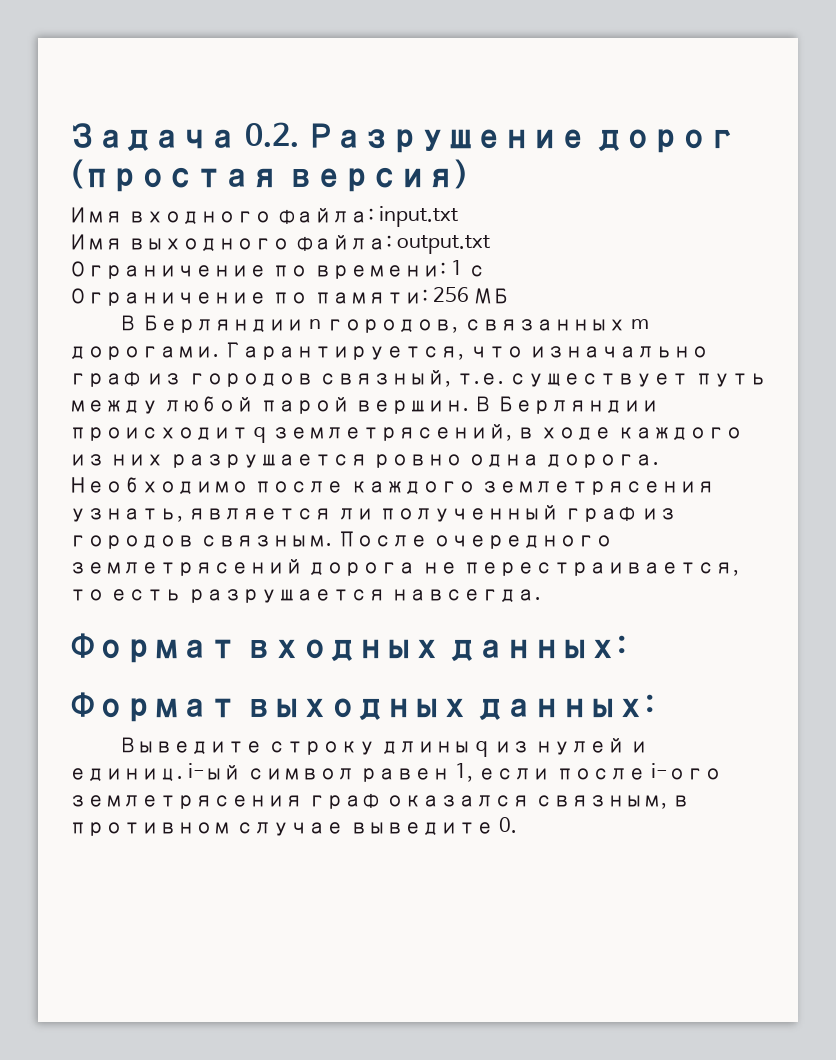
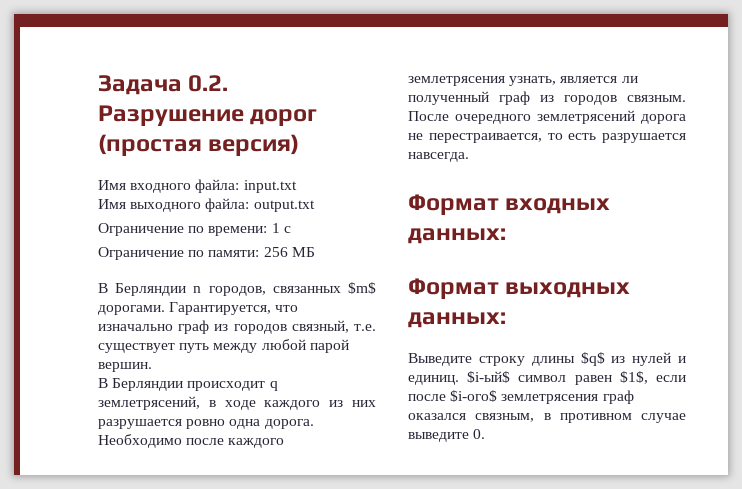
- В Берляндии n городов, связанных m дорогами.
+ В Берляндии n городов, связанных $m$ дорогами.
- Гарантируется, что изначально граф из городов связный, т.е. существует путь между любой парой вершин. В Берляндии происходит q землетрясений, в ходе каждого из них разрушается ровно одна дорога.
+ Гарантируется, что изначально граф из городов связный, т.е. существует путь между любой парой вершин.
+ В Берляндии происходит q землетрясений, в ходе каждого из них разрушается ровно одна дорога.
- Выведите строку длины q из нулей и единиц. i-ый символ равен 1, если после i-ого землетрясения граф оказался связным, в противном случае выведите 0.
+ Выведите строку длины $q$ из нулей и единиц. $i-ый$ символ равен $1$, если после $i-ого$ землетрясения граф оказался связным, в противном случае выведите 0.

